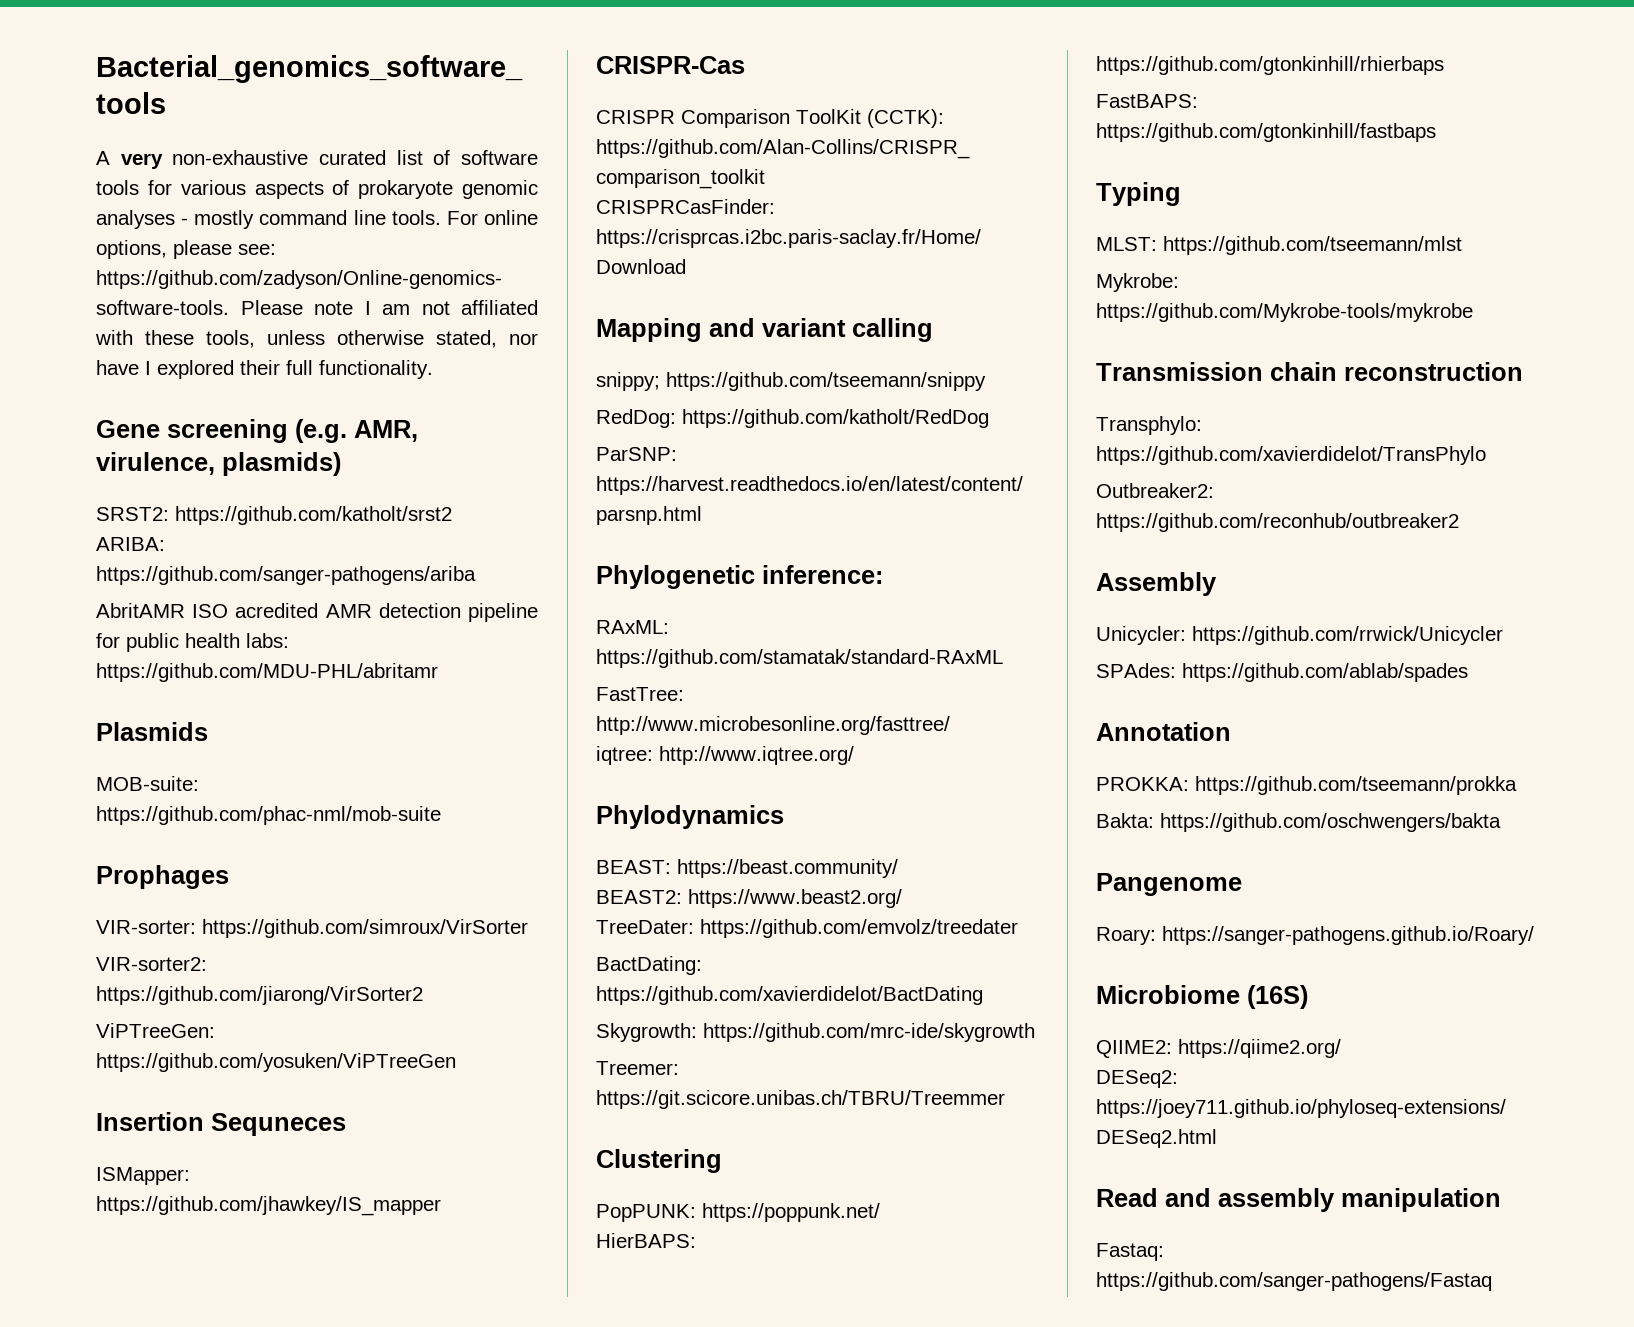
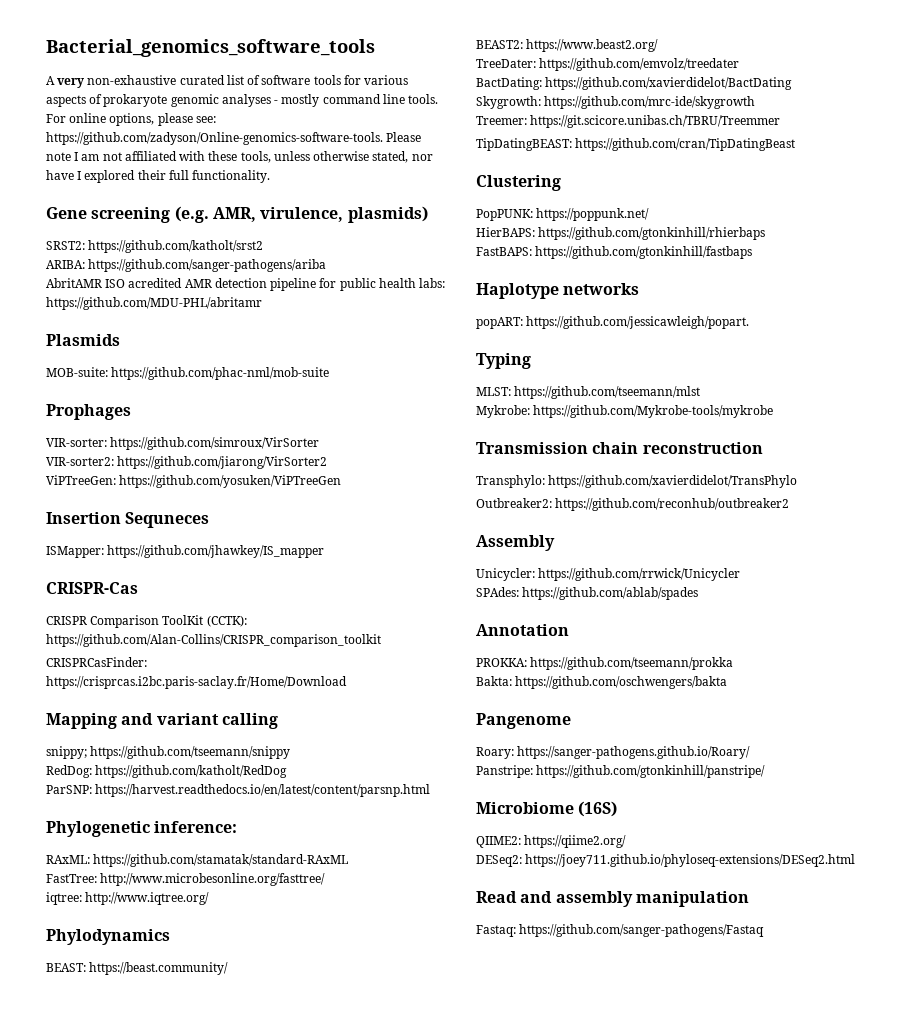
+ TipDatingBEAST: https://github.com/cran/TipDatingBeast
+ Haplotype networks
+ popART: https://github.com/jessicawleigh/popart.
+ Panstripe: https://github.com/gtonkinhill/panstripe/

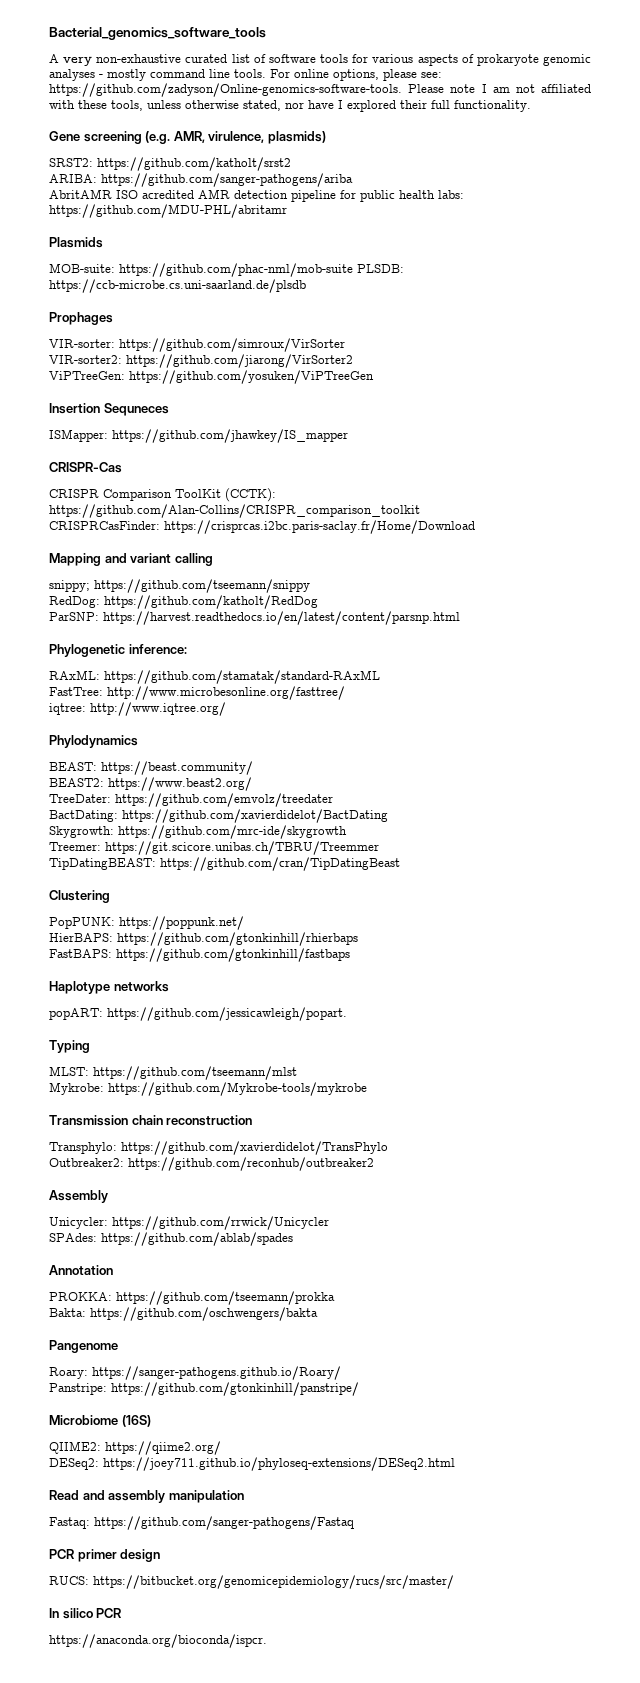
- MOB-suite: https://github.com/phac-nml/mob-suite
+ MOB-suite: https://github.com/phac-nml/mob-suite PLSDB: https://ccb-microbe.cs.uni-saarland.de/plsdb
+ PCR primer design
+ RUCS: https://bitbucket.org/genomicepidemiology/rucs/src/master/
+ In silico PCR
+ https://anaconda.org/bioconda/ispcr.

